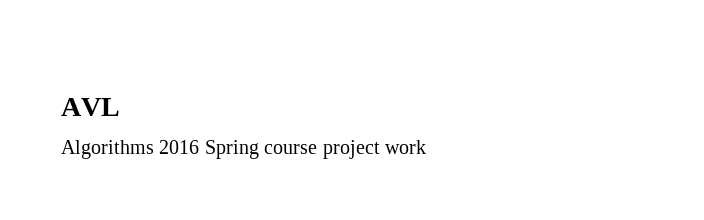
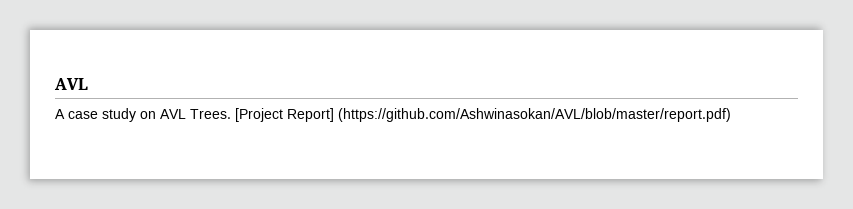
- Algorithms 2016 Spring course project work
+ A case study on AVL Trees. [Project Report] (https://github.com/Ashwinasokan/AVL/blob/master/report.pdf)

